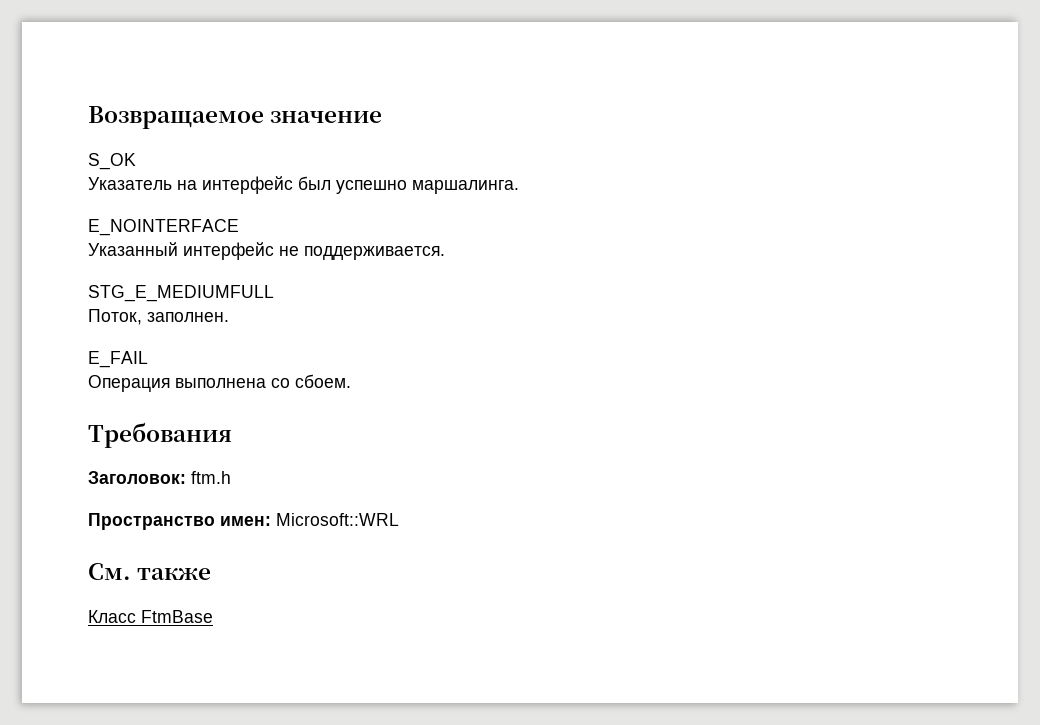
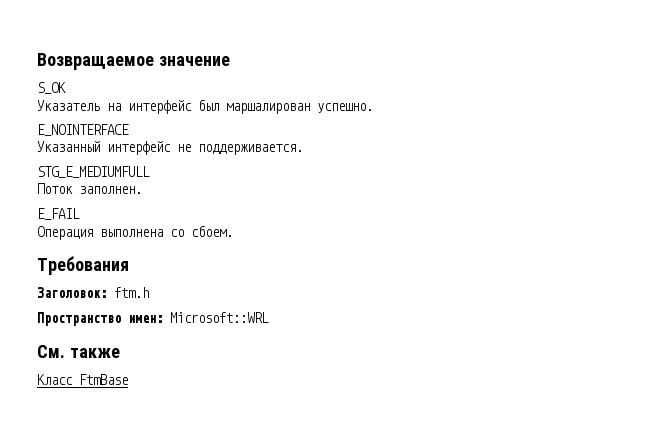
- Указатель на интерфейс был успешно маршалинга.
+ Указатель на интерфейс был маршалирован успешно.
- Поток, заполнен.
+ Поток заполнен.

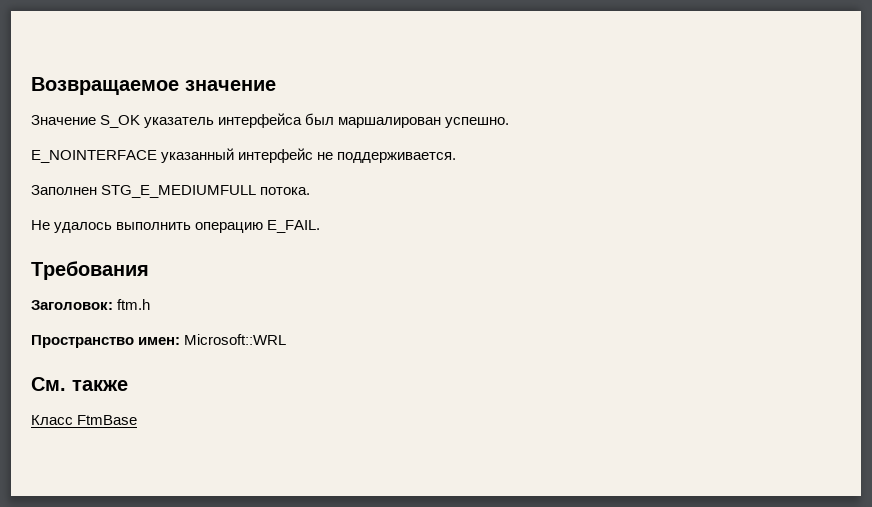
- S_OK
- Указатель на интерфейс был маршалирован успешно.
+ Значение S_OK указатель интерфейса был маршалирован успешно.
- E_NOINTERFACE
- Указанный интерфейс не поддерживается.
+ E_NOINTERFACE указанный интерфейс не поддерживается.
- STG_E_MEDIUMFULL
- Поток заполнен.
- E_FAIL
- Операция выполнена со сбоем.
+ Заполнен STG_E_MEDIUMFULL потока.
+ Не удалось выполнить операцию E_FAIL.

